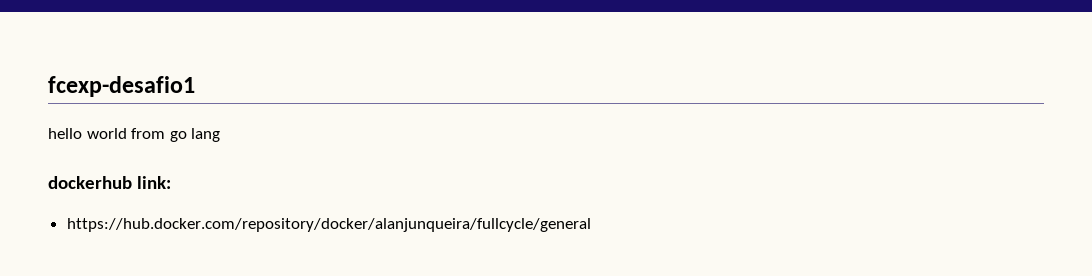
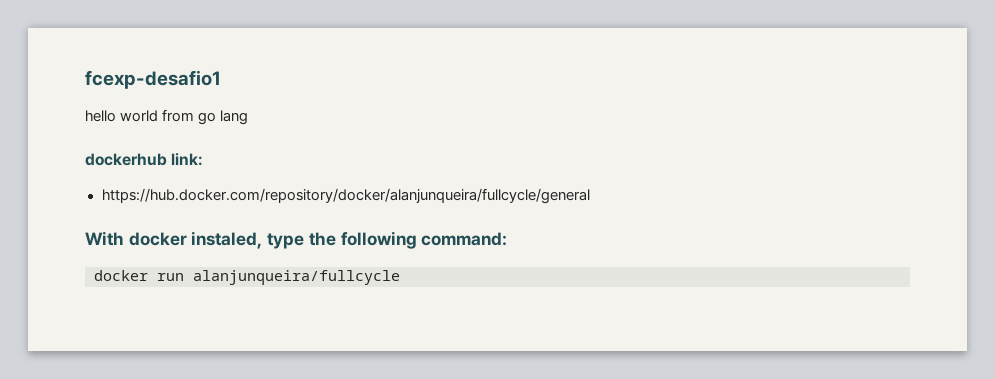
+ With docker instaled, type the following command:
+ docker run alanjunqueira/fullcycle

